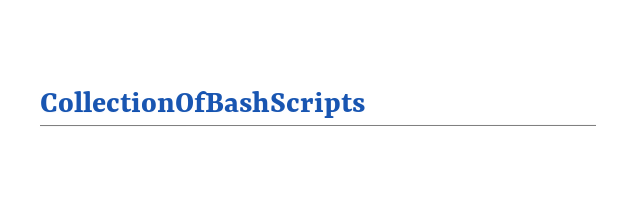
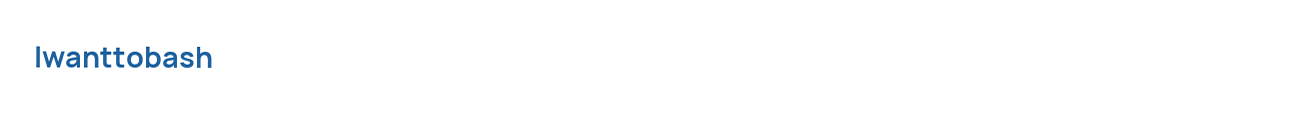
- CollectionOfBashScripts
+ Iwanttobash

